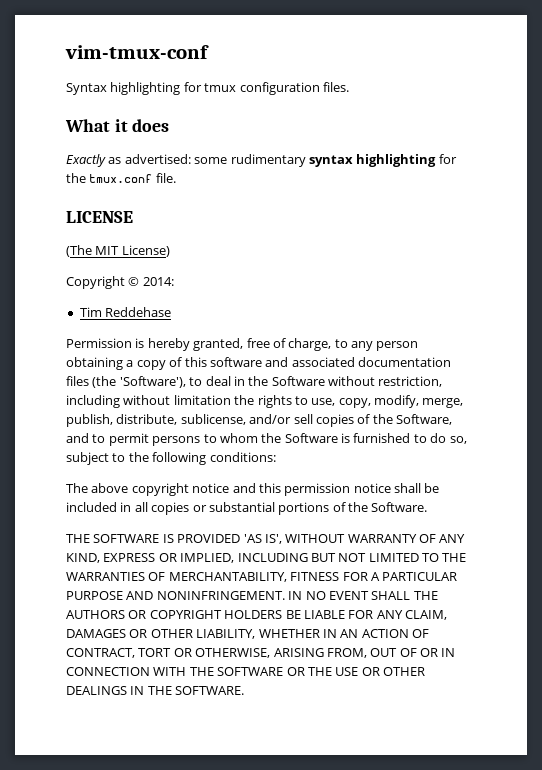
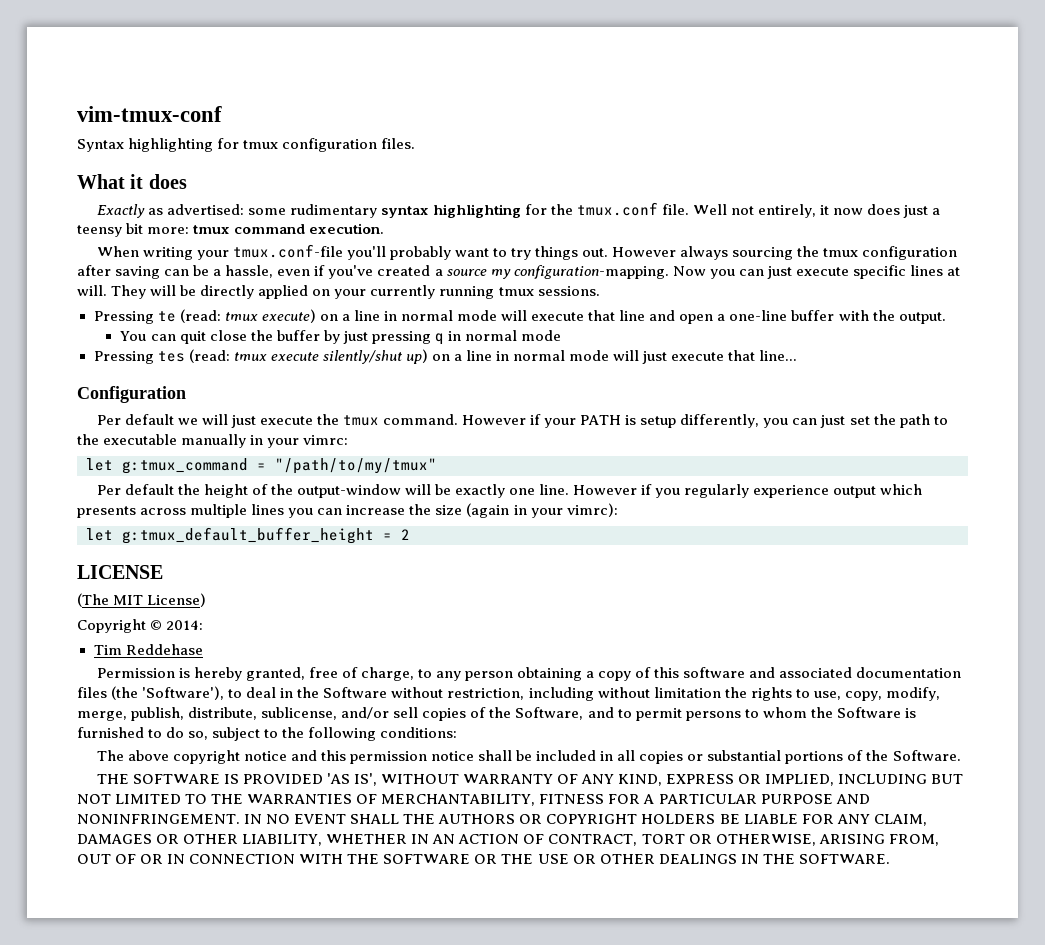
+ Well not entirely, it now does just a teensy bit more: tmux command execution.
+ When writing your tmux.conf-file you'll probably want to try things out. However always sourcing the tmux configuration after saving can be a hassle, even if you've created a source my configuration-mapping. Now you can just execute specific lines at will. They will be directly applied on your currently running tmux sessions.
+ Pressing te (read: tmux execute) on a line in normal mode will execute that line and open a one-line buffer with the output.
+ You can quit close the buffer by just pressing q in normal mode
+ Pressing tes (read: tmux execute silently/shut up) on a line in normal mode will just execute that line...
+ Configuration
+ Per default we will just execute the tmux command. However if your PATH is setup differently, you can just set the path to the executable manually in your vimrc:
+ let g:tmux_command = "/path/to/my/tmux"
+ Per default the height of the output-window will be exactly one line. However if you regularly experience output which presents across multiple lines you can increase the size (again in your vimrc):
+ let g:tmux_default_buffer_height = 2

